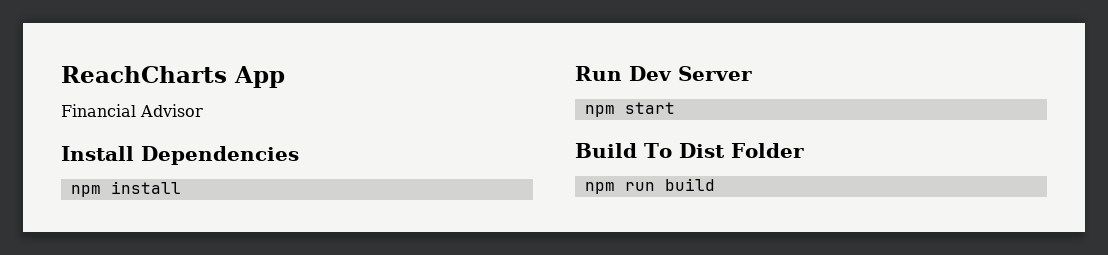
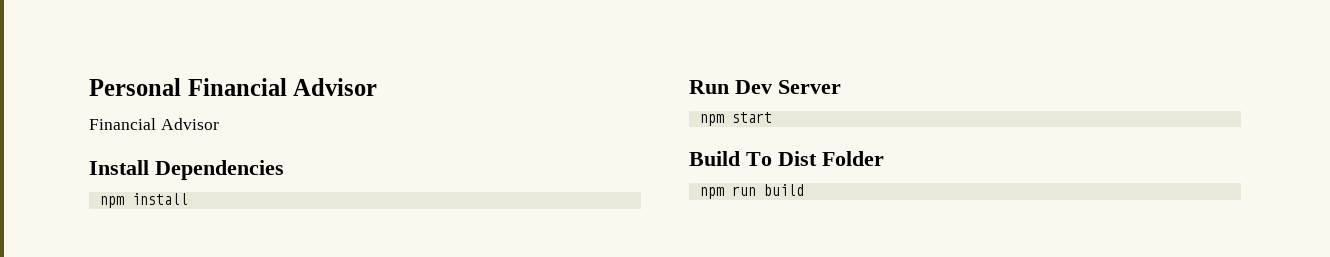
- ReachCharts App
+ Personal Financial Advisor

